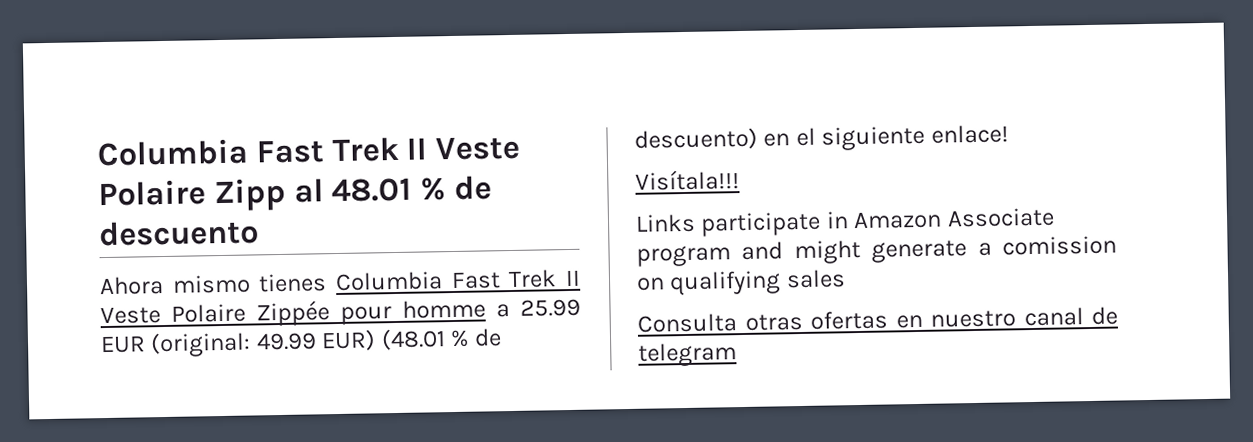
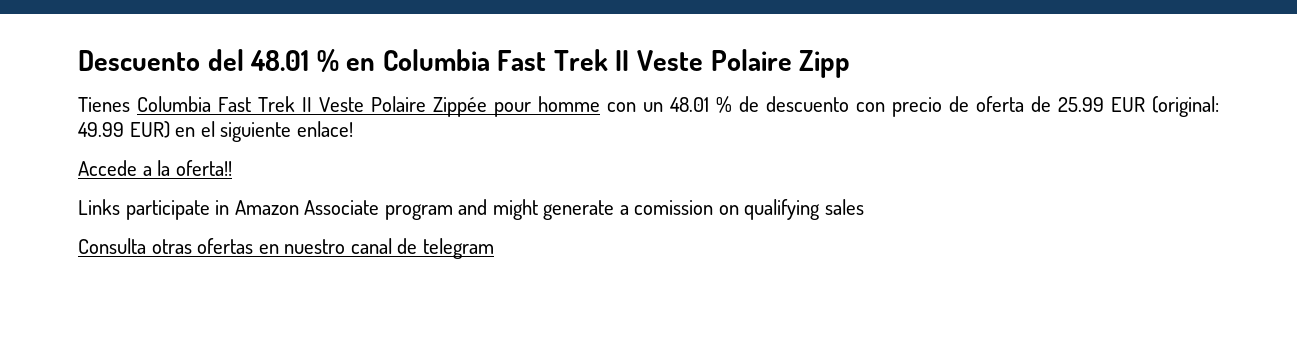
- Columbia Fast Trek II Veste Polaire Zipp al 48.01 % de descuento
- Ahora mismo tienes Columbia Fast Trek II Veste Polaire Zippée pour homme a 25.99 EUR (original: 49.99 EUR) (48.01 % de descuento) en el siguiente enlace!
+ Descuento del 48.01 % en Columbia Fast Trek II Veste Polaire Zipp
+ Tienes Columbia Fast Trek II Veste Polaire Zippée pour homme con un 48.01 % de descuento con precio de oferta de 25.99 EUR (original: 49.99 EUR) en el siguiente enlace!
- Visítala!!!
+ Accede a la oferta!!

